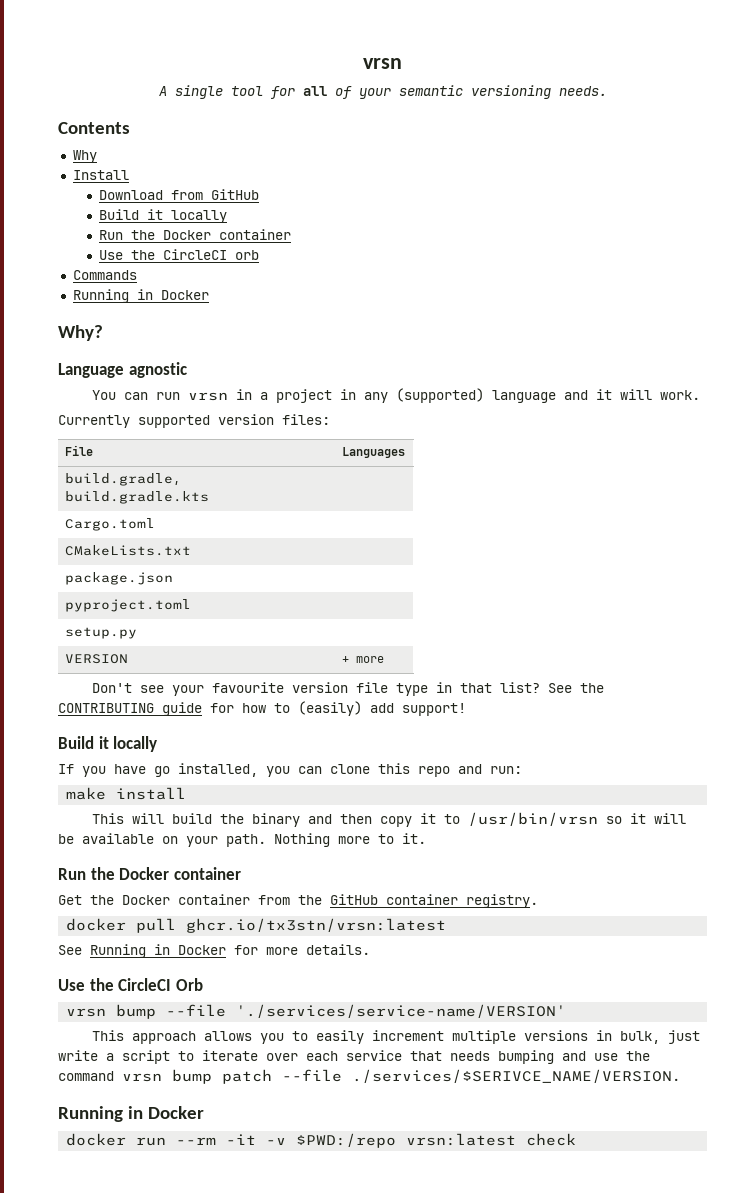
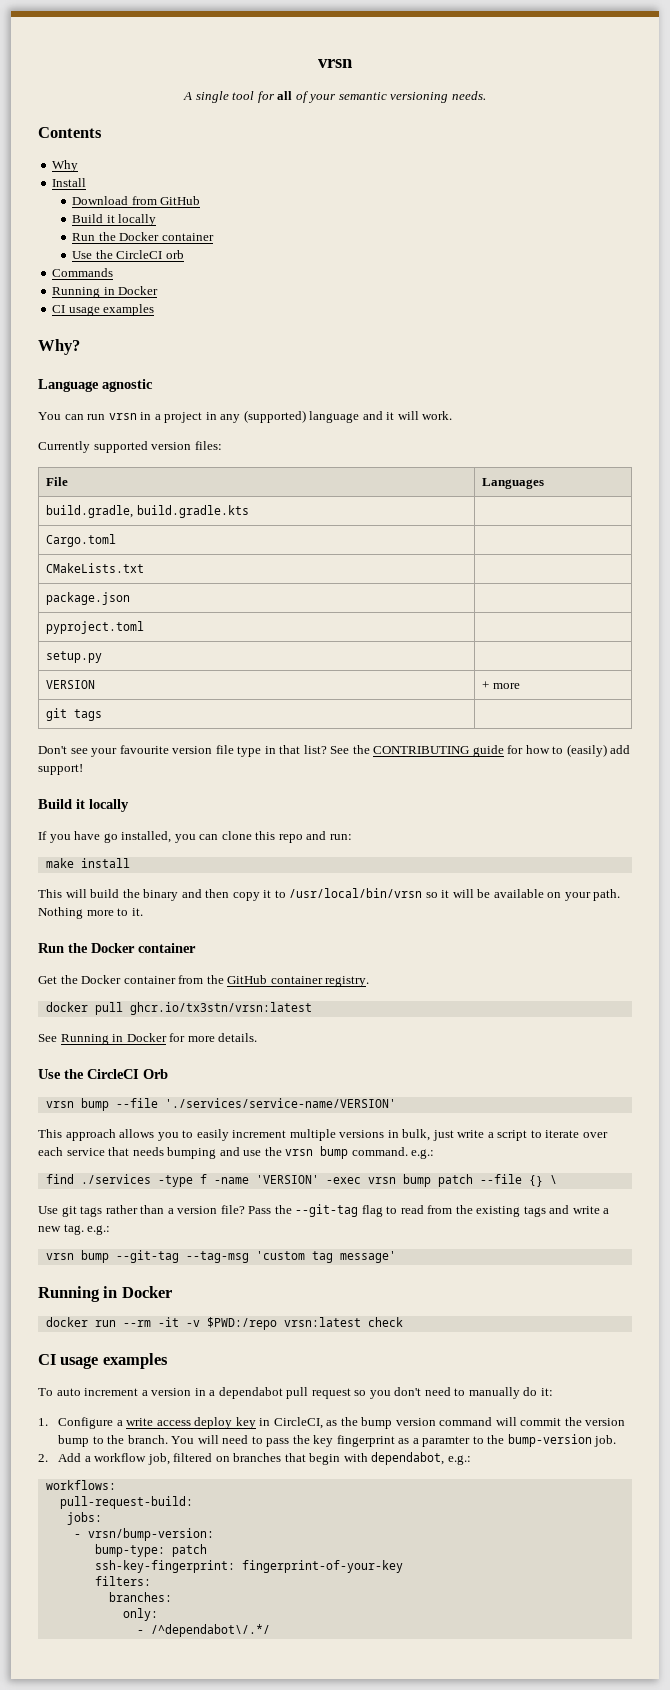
  Commands
  Running in Docker
+ CI usage examples
+ git tags |
- This will build the binary and then copy it to /usr/bin/vrsn so it will be available on your path.
+ This will build the binary and then copy it to /usr/local/bin/vrsn so it will be available on your path.
- This approach allows you to easily increment multiple versions in bulk, just write a script to iterate over each service that needs bumping and use the command vrsn bump patch --file ./services/$SERIVCE_NAME/VERSION.
+ This approach allows you to easily increment multiple versions in bulk, just write a script to iterate over each service that needs bumping and use the vrsn bump command. e.g.:
+ find ./services -type f -name 'VERSION' -exec vrsn bump patch --file {} \
+ Use git tags rather than a version file? Pass the --git-tag flag to read from the existing tags and write a new tag. e.g.:
+ vrsn bump --git-tag --tag-msg 'custom tag message'
  docker run --rm -it -v $PWD:/repo vrsn:latest check
+ CI usage examples
+ To auto increment a version in a dependabot pull request so you don't need to manually do it:
+ 1. Configure a write access deploy key in CircleCI, as the bump version command will commit the version bump to the branch. You will need to pass the key fingerprint as a paramter to the bump-version job.
+ 2. Add a workflow job, filtered on branches that begin with dependabot, e.g.:
+ workflows:
+ pull-request-build:
+ jobs:
+ - vrsn/bump-version:
+ bump-type: patch
+ ssh-key-fingerprint: fingerprint-of-your-key
+ filters:
+ branches:
+ only:
+ - /^dependabot\/.*/

